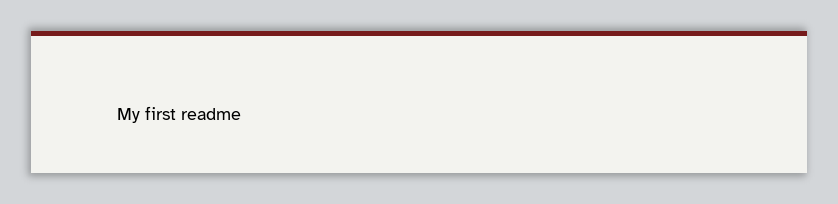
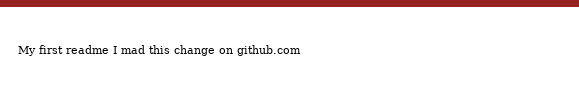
- My first readme
+ My first readme I mad this change on github.com

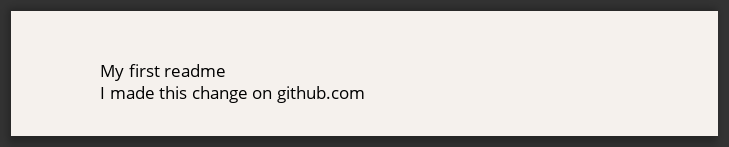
- My first readme I mad this change on github.com
+ My first readme
+ I made this change on github.com

